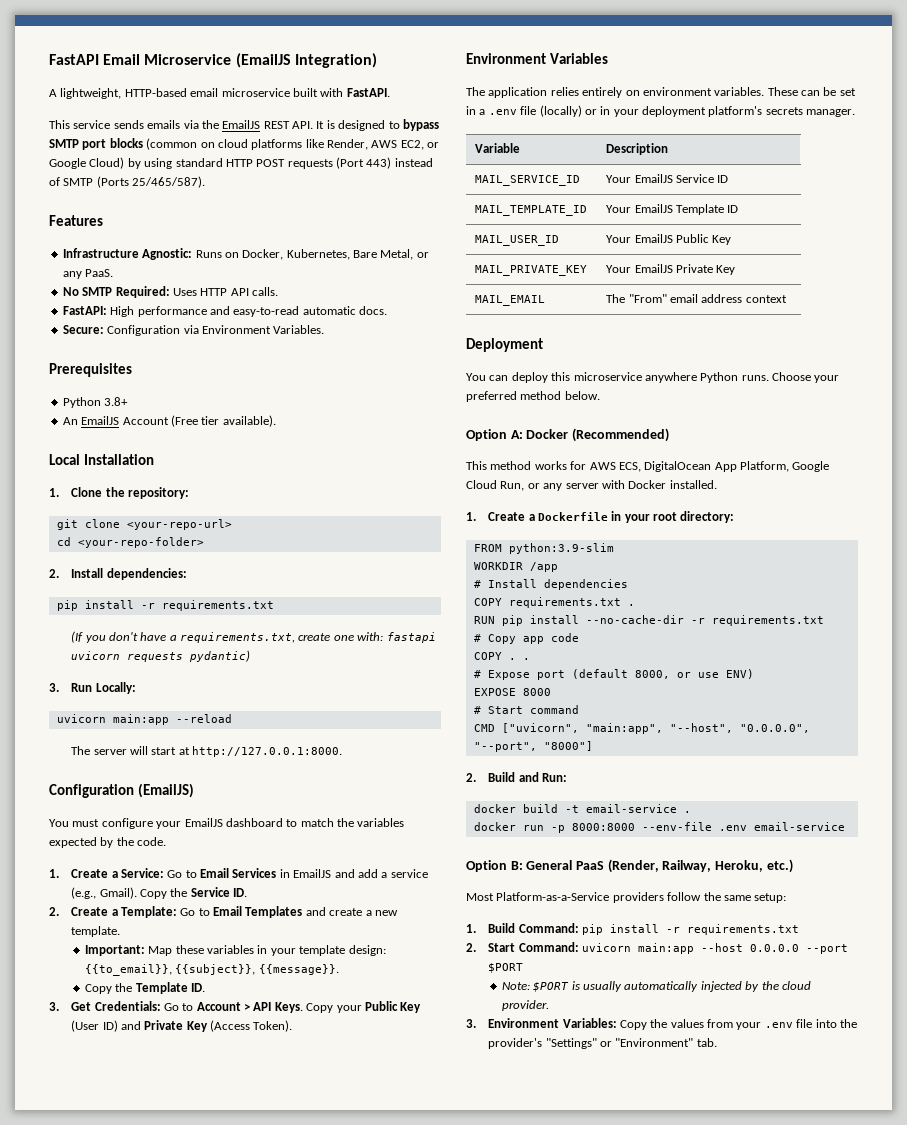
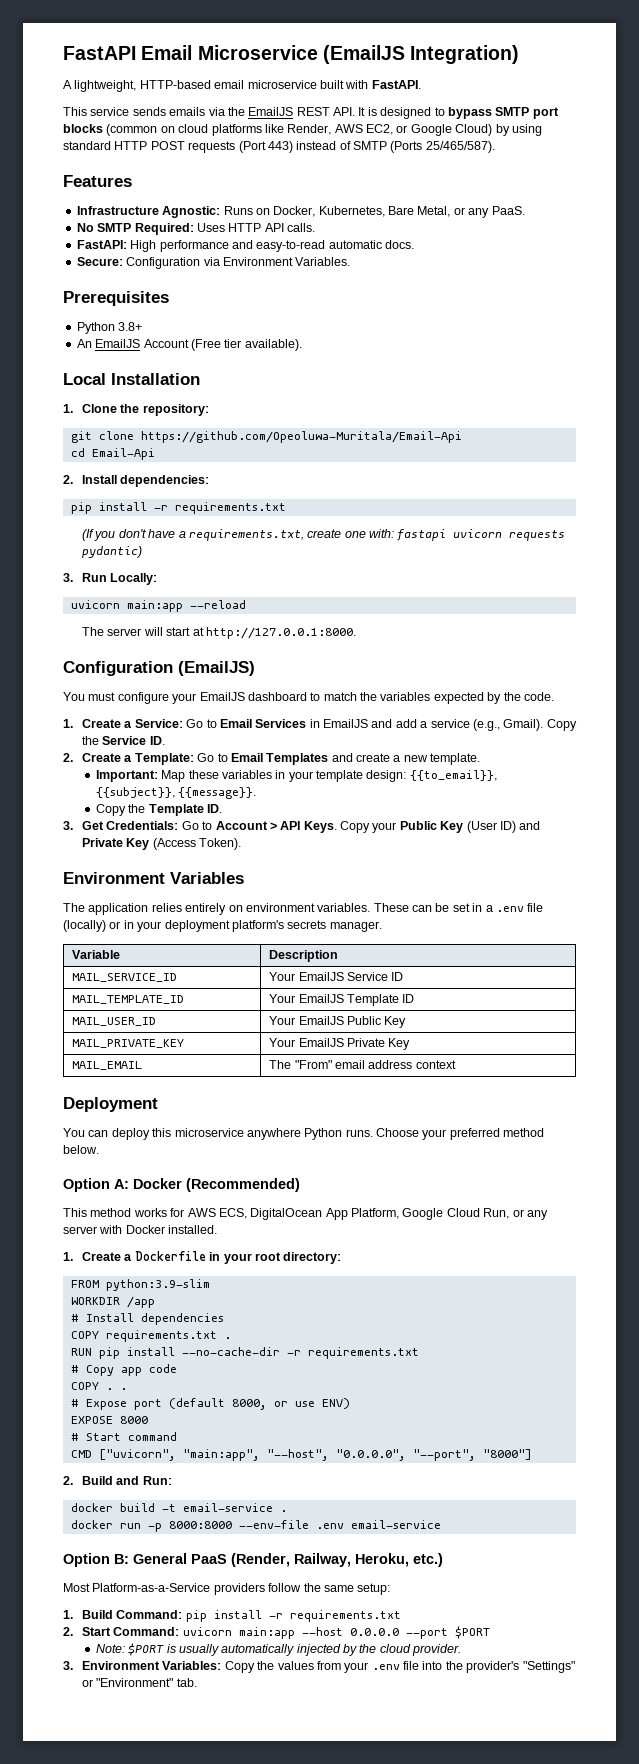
- git clone <your-repo-url>
+ git clone https://github.com/Opeoluwa-Muritala/Email-Api
- cd <your-repo-folder>
+ cd Email-Api

